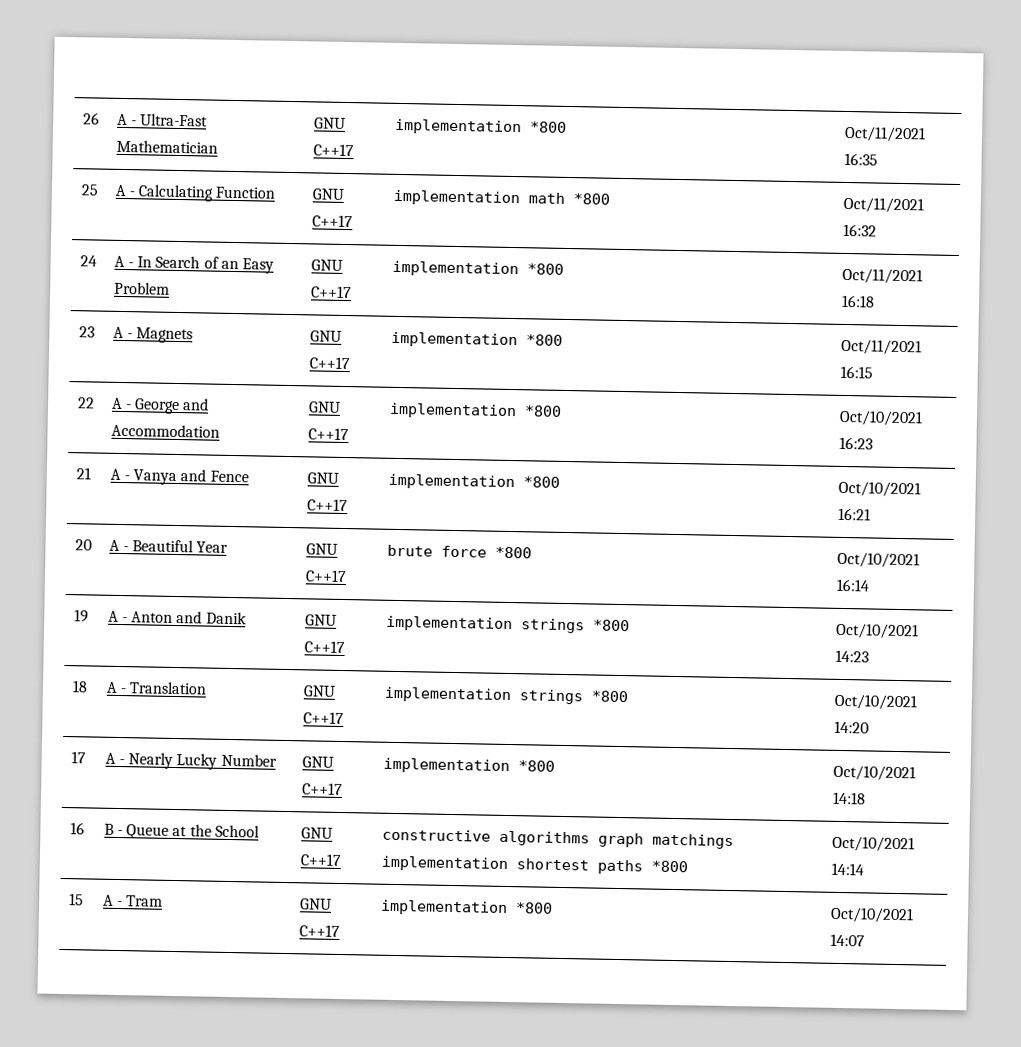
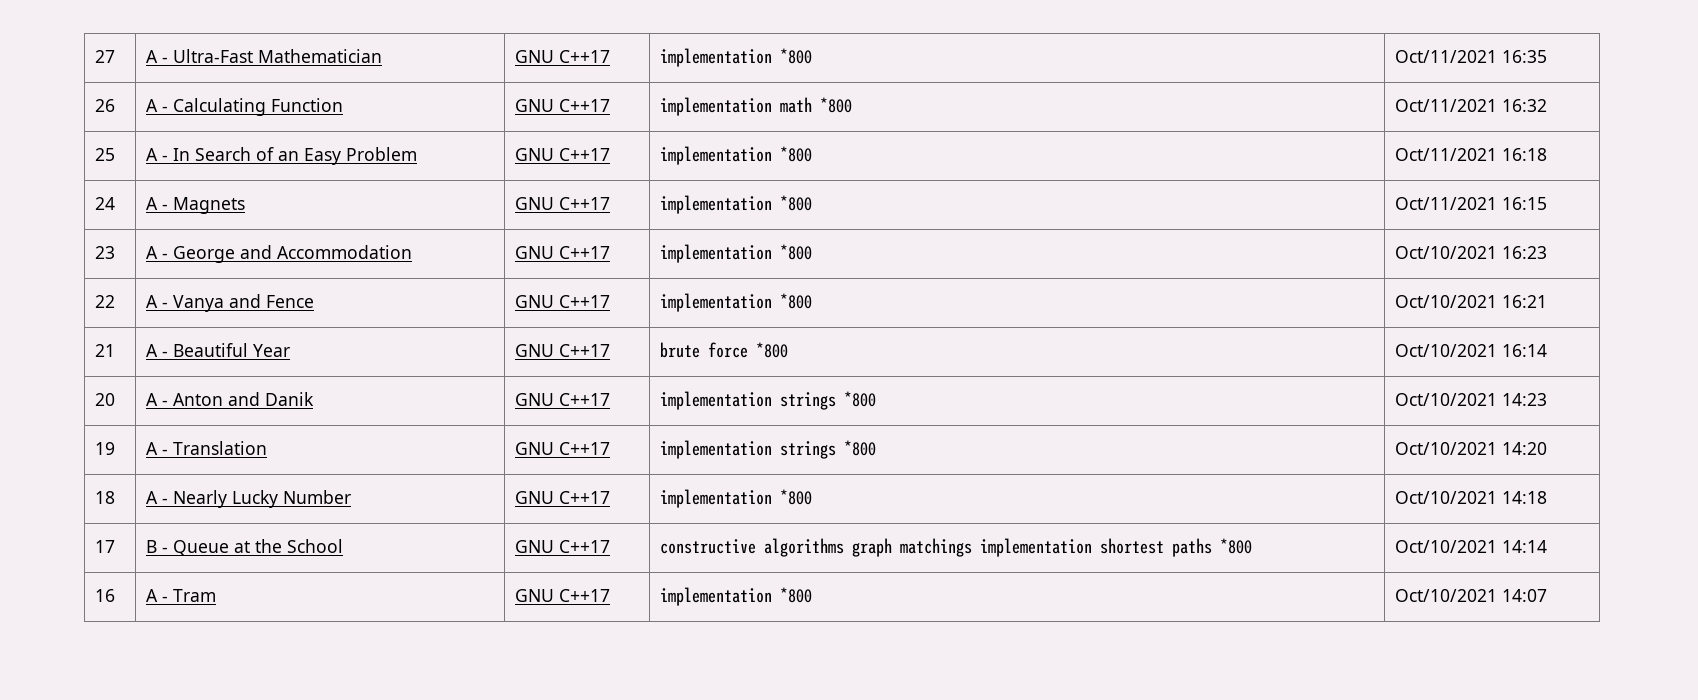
- 26 | A - Ultra-Fast Mathematician | GNU C++17 | implementation *800 | Oct/11/2021 16:35
+ 27 | A - Ultra-Fast Mathematician | GNU C++17 | implementation *800 | Oct/11/2021 16:35
- 25 | A - Calculating Function | GNU C++17 | implementation math *800 | Oct/11/2021 16:32
+ 26 | A - Calculating Function | GNU C++17 | implementation math *800 | Oct/11/2021 16:32
- 24 | A - In Search of an Easy Problem | GNU C++17 | implementation *800 | Oct/11/2021 16:18
+ 25 | A - In Search of an Easy Problem | GNU C++17 | implementation *800 | Oct/11/2021 16:18
- 23 | A - Magnets | GNU C++17 | implementation *800 | Oct/11/2021 16:15
+ 24 | A - Magnets | GNU C++17 | implementation *800 | Oct/11/2021 16:15
- 22 | A - George and Accommodation | GNU C++17 | implementation *800 | Oct/10/2021 16:23
+ 23 | A - George and Accommodation | GNU C++17 | implementation *800 | Oct/10/2021 16:23
- 21 | A - Vanya and Fence | GNU C++17 | implementation *800 | Oct/10/2021 16:21
+ 22 | A - Vanya and Fence | GNU C++17 | implementation *800 | Oct/10/2021 16:21
- 20 | A - Beautiful Year | GNU C++17 | brute force *800 | Oct/10/2021 16:14
+ 21 | A - Beautiful Year | GNU C++17 | brute force *800 | Oct/10/2021 16:14
- 19 | A - Anton and Danik | GNU C++17 | implementation strings *800 | Oct/10/2021 14:23
+ 20 | A - Anton and Danik | GNU C++17 | implementation strings *800 | Oct/10/2021 14:23
- 18 | A - Translation | GNU C++17 | implementation strings *800 | Oct/10/2021 14:20
+ 19 | A - Translation | GNU C++17 | implementation strings *800 | Oct/10/2021 14:20
- 17 | A - Nearly Lucky Number | GNU C++17 | implementation *800 | Oct/10/2021 14:18
+ 18 | A - Nearly Lucky Number | GNU C++17 | implementation *800 | Oct/10/2021 14:18
- 16 | B - Queue at the School | GNU C++17 | constructive algorithms graph matchings implementation shortest paths *800 | Oct/10/2021 14:14
+ 17 | B - Queue at the School | GNU C++17 | constructive algorithms graph matchings implementation shortest paths *800 | Oct/10/2021 14:14
- 15 | A - Tram | GNU C++17 | implementation *800 | Oct/10/2021 14:07
+ 16 | A - Tram | GNU C++17 | implementation *800 | Oct/10/2021 14:07

